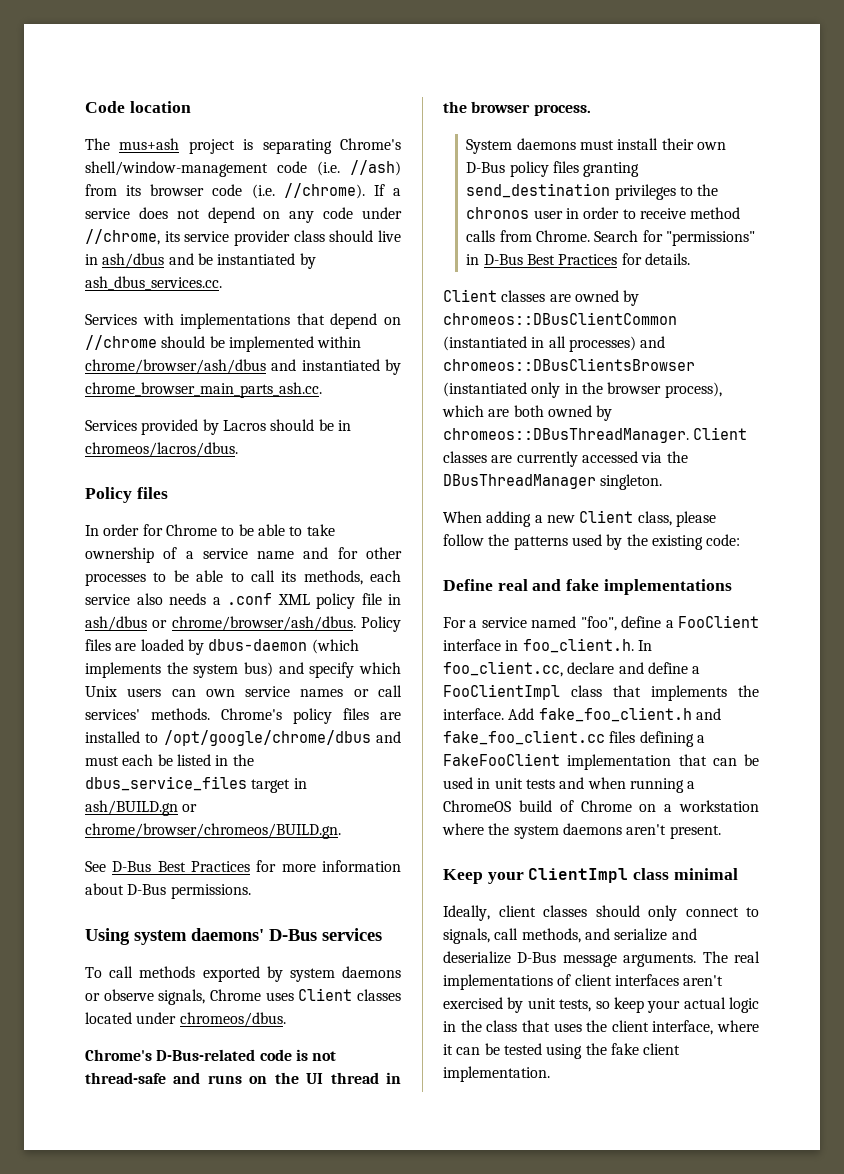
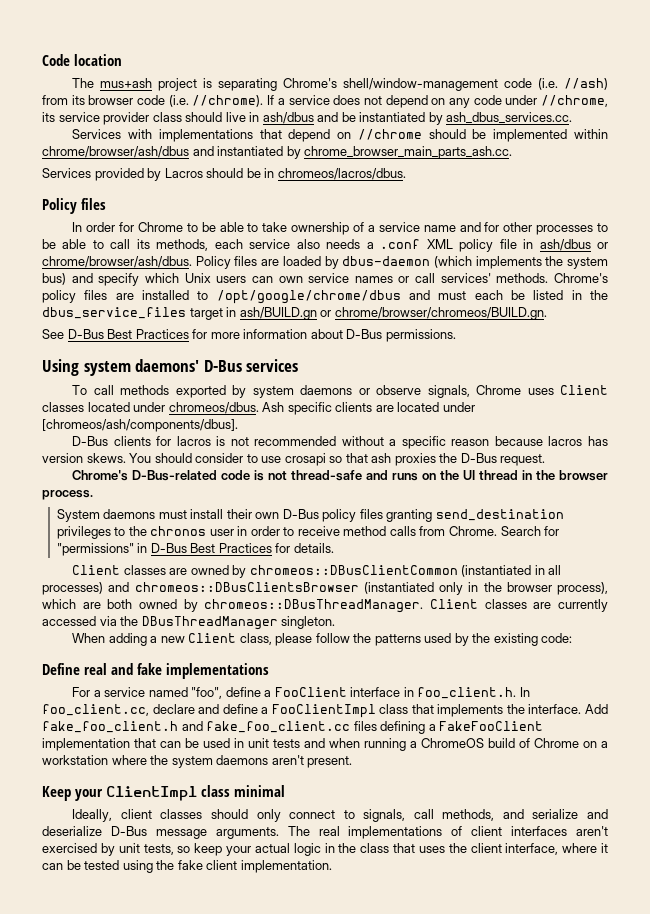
+ Ash specific clients are located under [chromeos/ash/components/dbus].
+ D-Bus clients for lacros is not recommended without a specific reason because lacros has version skews. You should consider to use crosapi so that ash proxies the D-Bus request.

